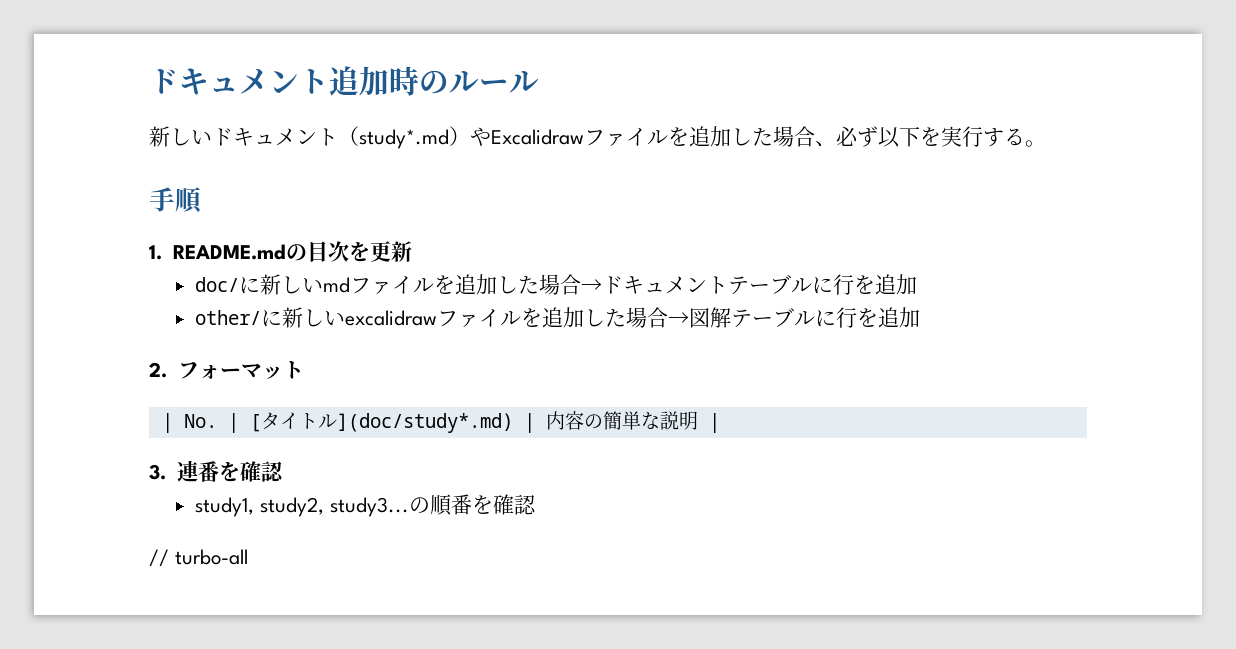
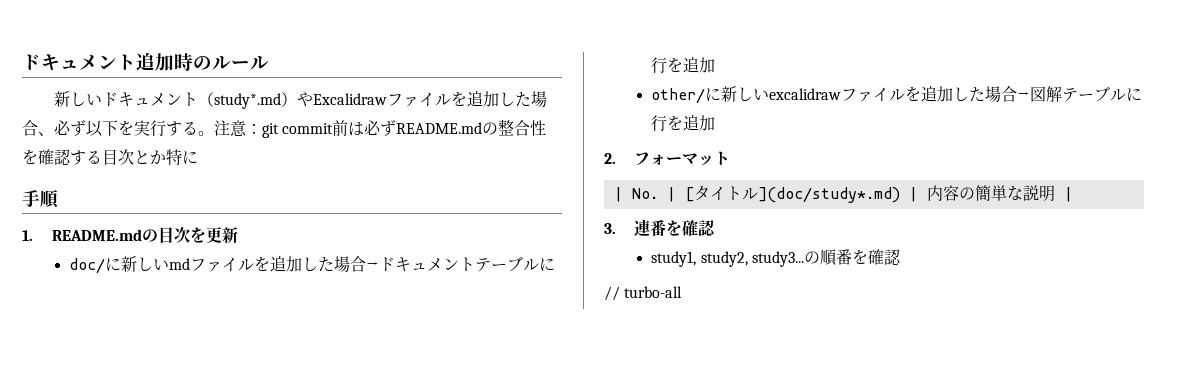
+ 注意：git commit前は必ずREADME.mdの整合性を確認する目次とか特に

